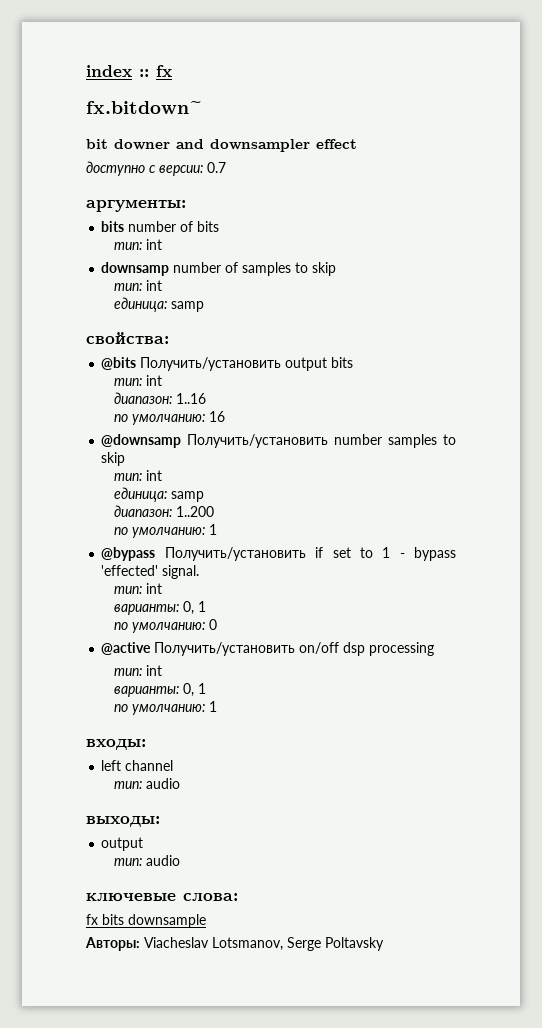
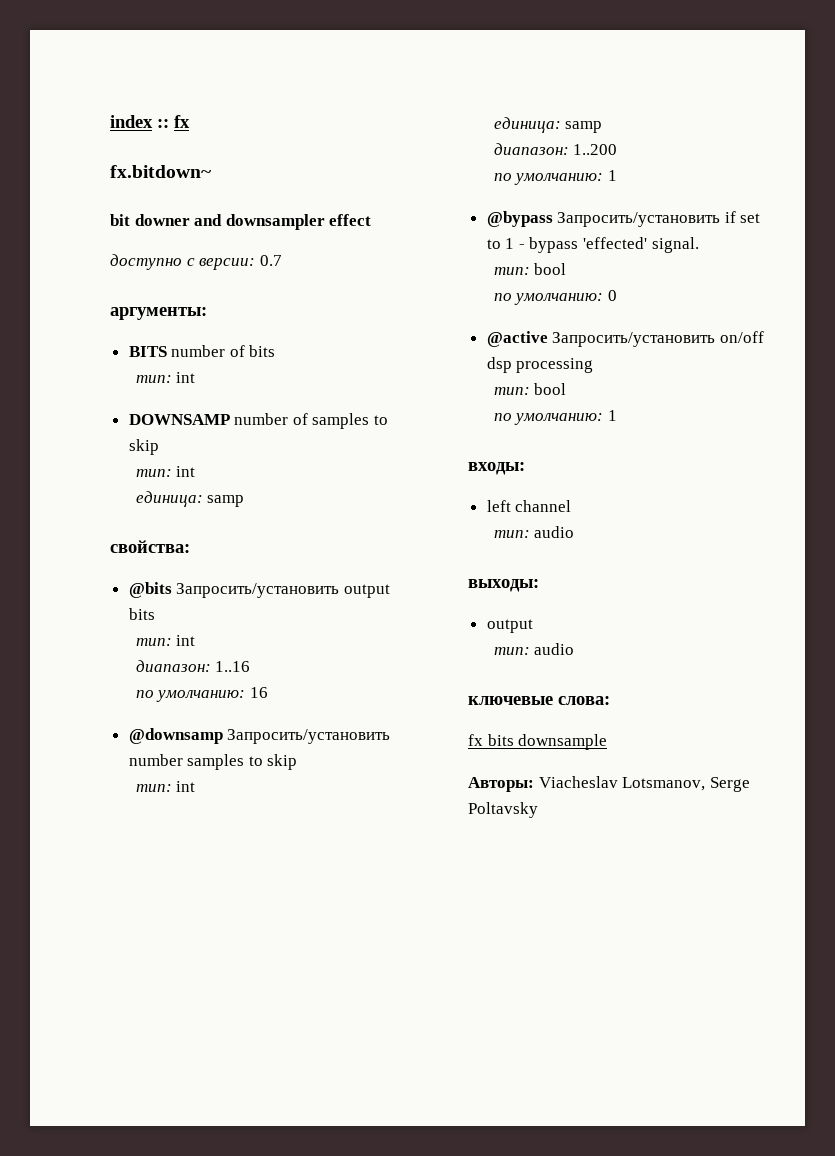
- bits number of bits
+ BITS number of bits
- downsamp number of samples to skip
+ DOWNSAMP number of samples to skip
- @bits Получить/установить output bits
+ @bits Запросить/установить output bits
- @downsamp Получить/установить number samples to skip
+ @downsamp Запросить/установить number samples to skip
- @bypass Получить/установить if set to 1 - bypass 'effected' signal.
- тип: int
- варианты: 0, 1
+ @bypass Запросить/установить if set to 1 - bypass 'effected' signal.
+ тип: bool
- @active Получить/установить on/off dsp processing
- тип: int
- варианты: 0, 1
+ @active Запросить/установить on/off dsp processing
+ тип: bool

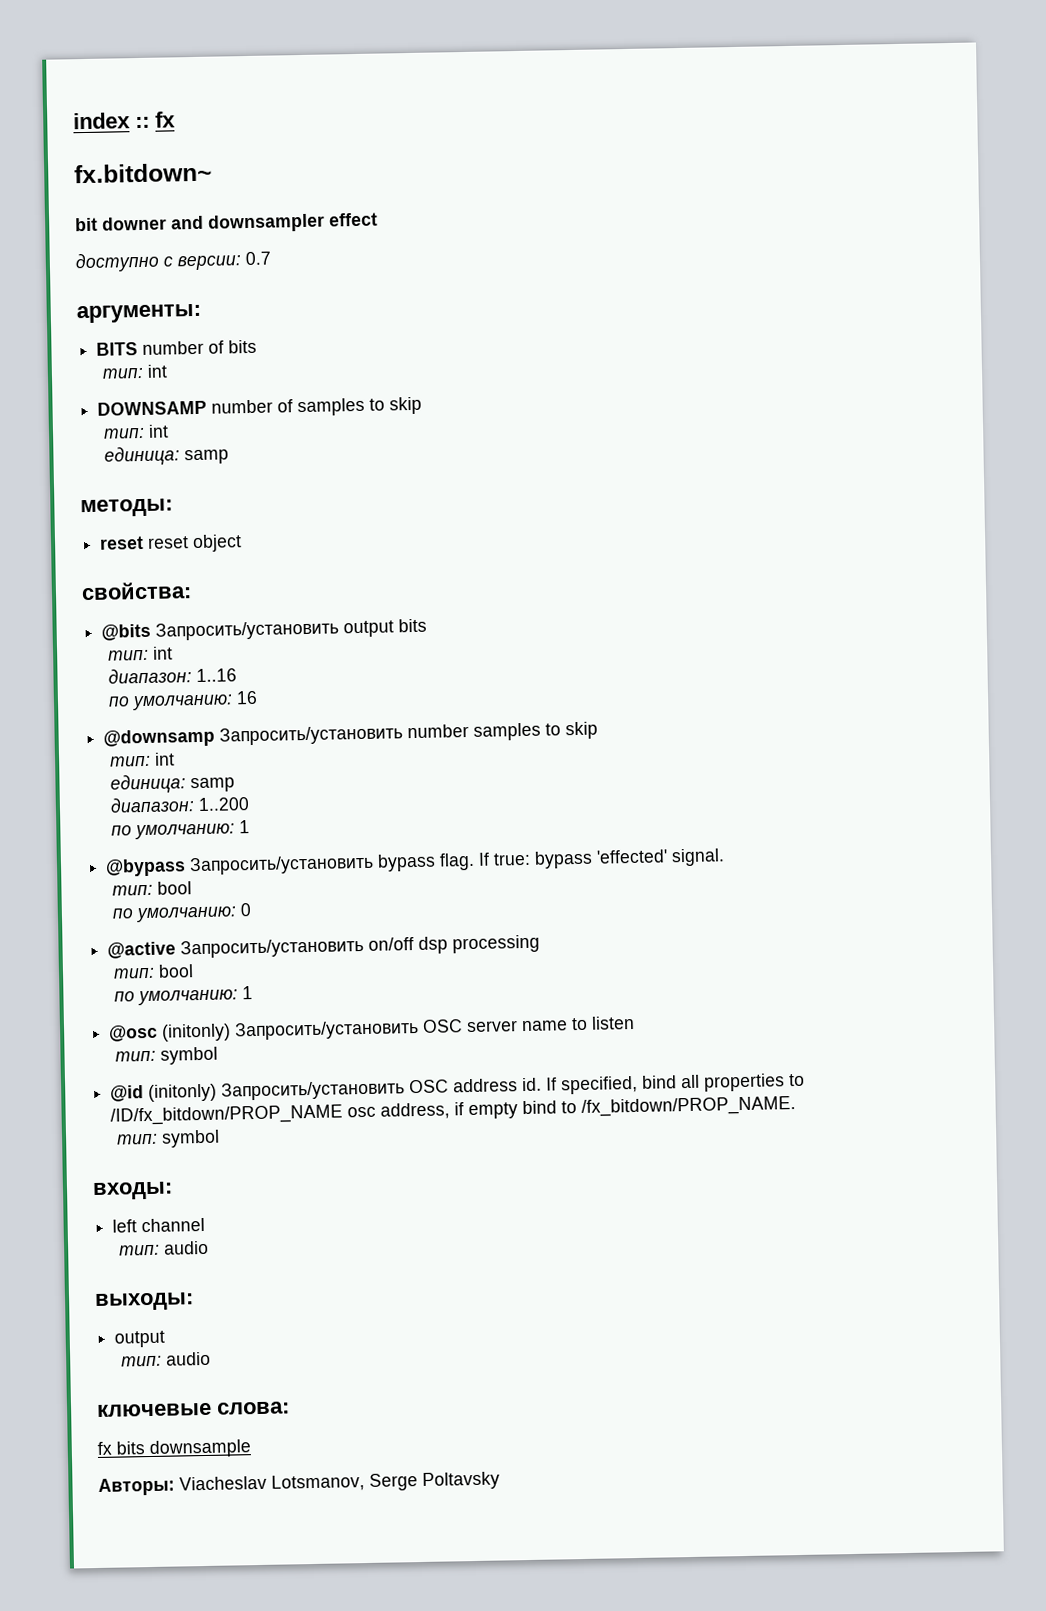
+ методы:
+ reset reset object
- @bypass Запросить/установить if set to 1 - bypass 'effected' signal.
+ @bypass Запросить/установить bypass flag. If true: bypass 'effected' signal.
+ @osc (initonly) Запросить/установить OSC server name to listen
+ тип: symbol
+ @id (initonly) Запросить/установить OSC address id. If specified, bind all properties to /ID/fx_bitdown/PROP_NAME osc address, if empty bind to /fx_bitdown/PROP_NAME.
+ тип: symbol

